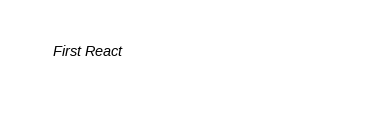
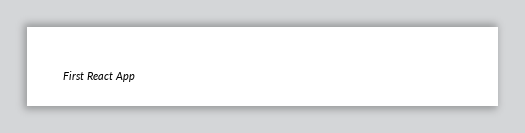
- First React
+ First React App

